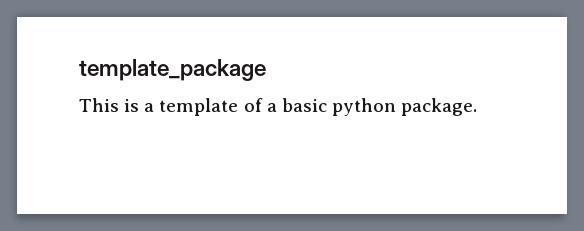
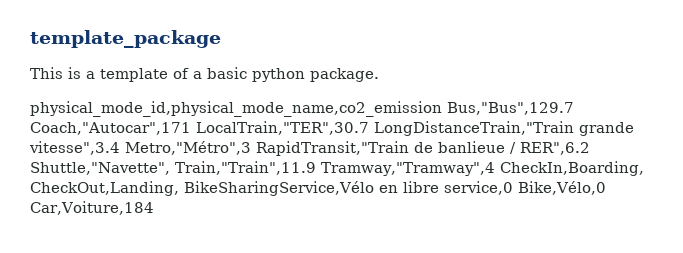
+ physical_mode_id,physical_mode_name,co2_emission Bus,"Bus",129.7 Coach,"Autocar",171 LocalTrain,"TER",30.7 LongDistanceTrain,"Train grande vitesse",3.4 Metro,"Métro",3 RapidTransit,"Train de banlieue / RER",6.2 Shuttle,"Navette", Train,"Train",11.9 Tramway,"Tramway",4 CheckIn,Boarding, CheckOut,Landing, BikeSharingService,Vélo en libre service,0 Bike,Vélo,0 Car,Voiture,184

